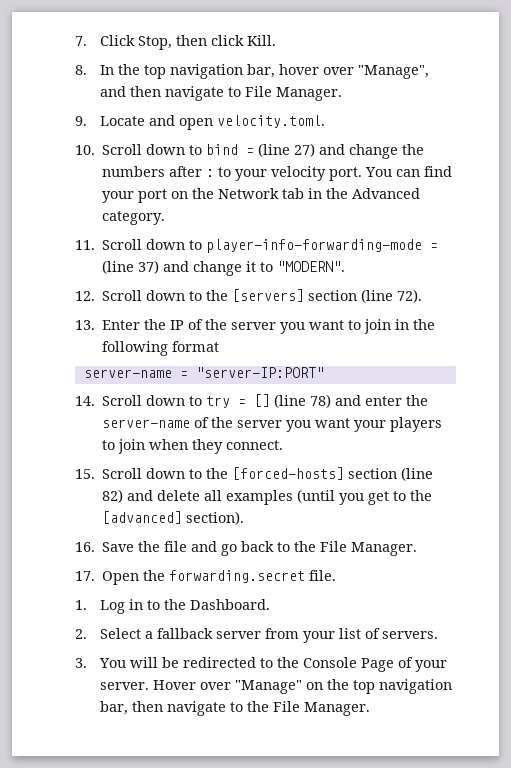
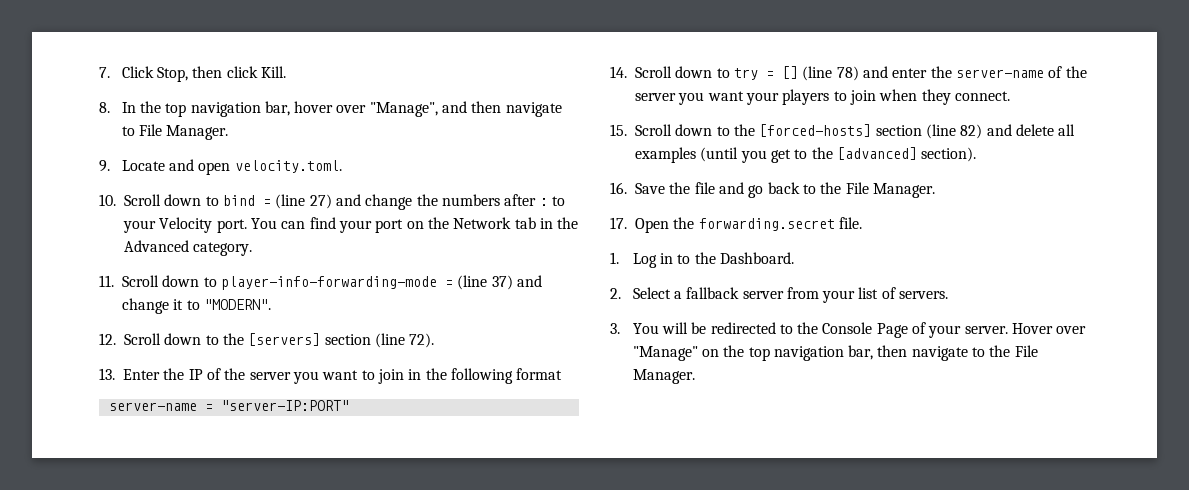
- 10. Scroll down to bind = (line 27) and change the numbers after : to your velocity port.
+ 10. Scroll down to bind = (line 27) and change the numbers after : to your Velocity port.

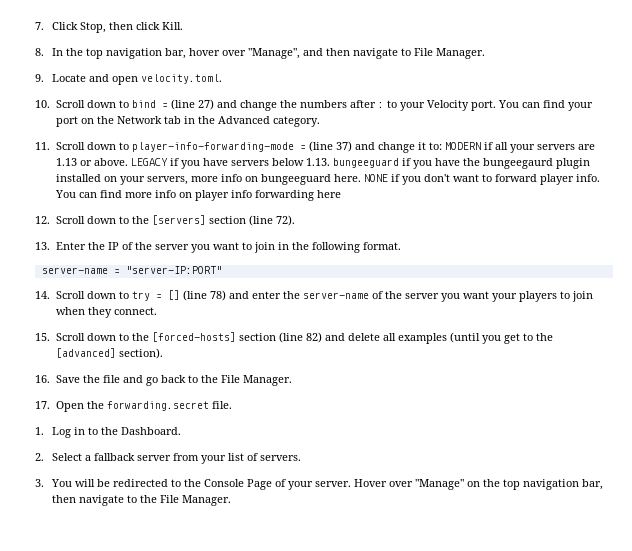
- 11. Scroll down to player-info-forwarding-mode = (line 37) and change it to "MODERN".
+ 11. Scroll down to player-info-forwarding-mode = (line 37) and change it to: MODERN if all your servers are 1.13 or above. LEGACY if you have servers below 1.13. bungeeguard if you have the bungeegaurd plugin installed on your servers, more info on bungeeguard here. NONE if you don't want to forward player info. You can find more info on player info forwarding here
- 13. Enter the IP of the server you want to join in the following format
+ 13. Enter the IP of the server you want to join in the following format.

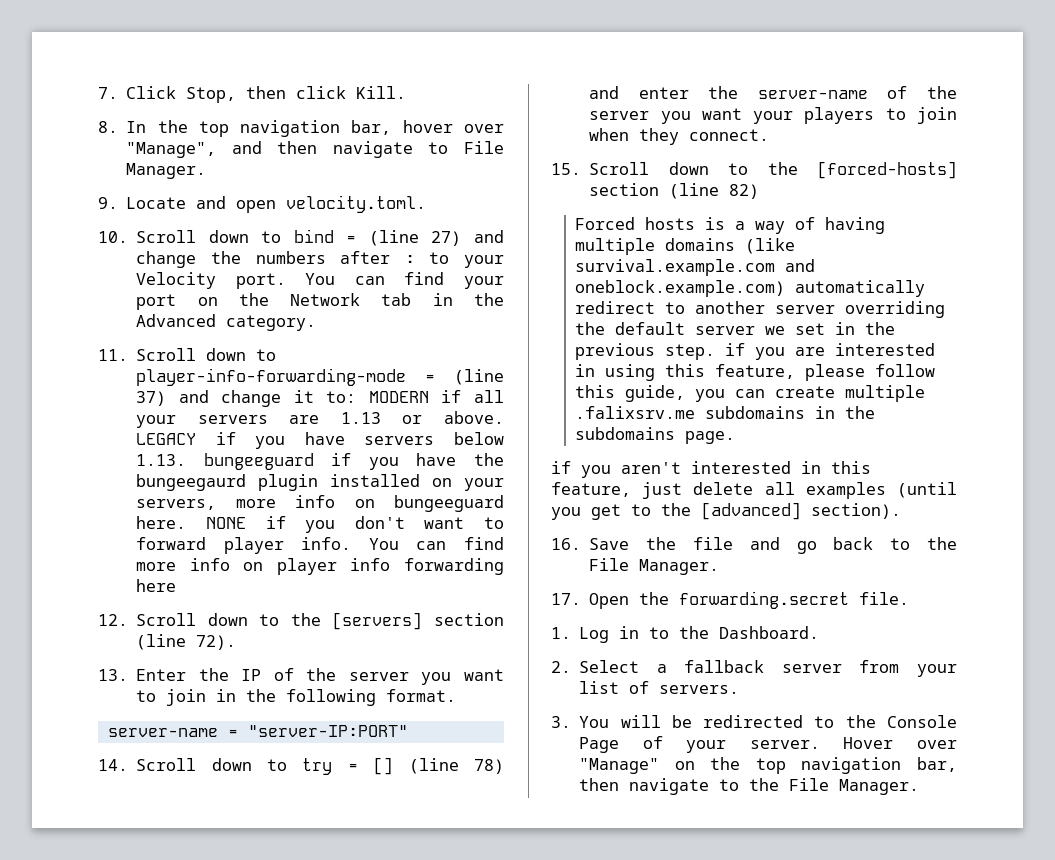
- 15. Scroll down to the [forced-hosts] section (line 82) and delete all examples (until you get to the [advanced] section).
+ 15. Scroll down to the [forced-hosts] section (line 82)
+ Forced hosts is a way of having multiple domains (like survival.example.com and oneblock.example.com) automatically redirect to another server overriding the default server we set in the previous step. if you are interested in using this feature, please follow this guide, you can create multiple .falixsrv.me subdomains in the subdomains page.
+ if you aren't interested in this feature, just delete all examples (until you get to the [advanced] section).

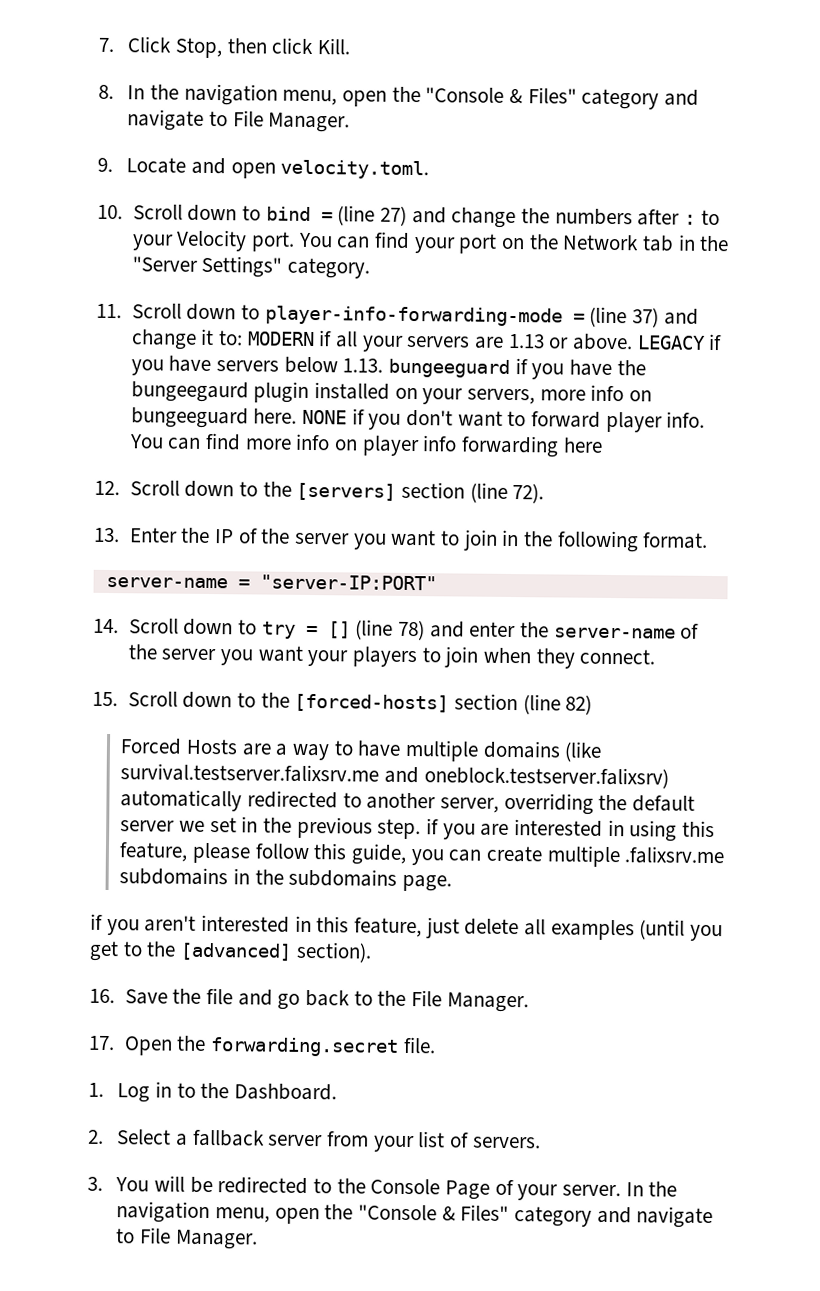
- 8. In the top navigation bar, hover over "Manage", and then navigate to File Manager.
+ 8. In the navigation menu, open the "Console & Files" category and navigate to File Manager.
- You can find your port on the Network tab in the Advanced category.
+ You can find your port on the Network tab in the "Server Settings" category.
- Forced hosts is a way of having multiple domains (like survival.example.com and oneblock.example.com) automatically redirect to another server overriding the default server we set in the previous step. if you are interested in using this feature, please follow this guide, you can create multiple .falixsrv.me subdomains in the subdomains page.
+ Forced Hosts are a way to have multiple domains (like survival.testserver.falixsrv.me and oneblock.testserver.falixsrv) automatically redirected to another server, overriding the default server we set in the previous step. if you are interested in using this feature, please follow this guide, you can create multiple .falixsrv.me subdomains in the subdomains page.
- 3. You will be redirected to the Console Page of your server. Hover over "Manage" on the top navigation bar, then navigate to the File Manager.
+ 3. You will be redirected to the Console Page of your server. In the navigation menu, open the "Console & Files" category and navigate to File Manager.

